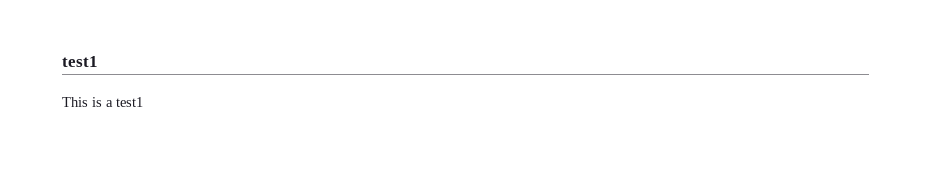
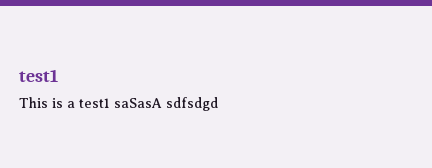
- This is a test1
+ This is a test1 saSasA sdfsdgd

